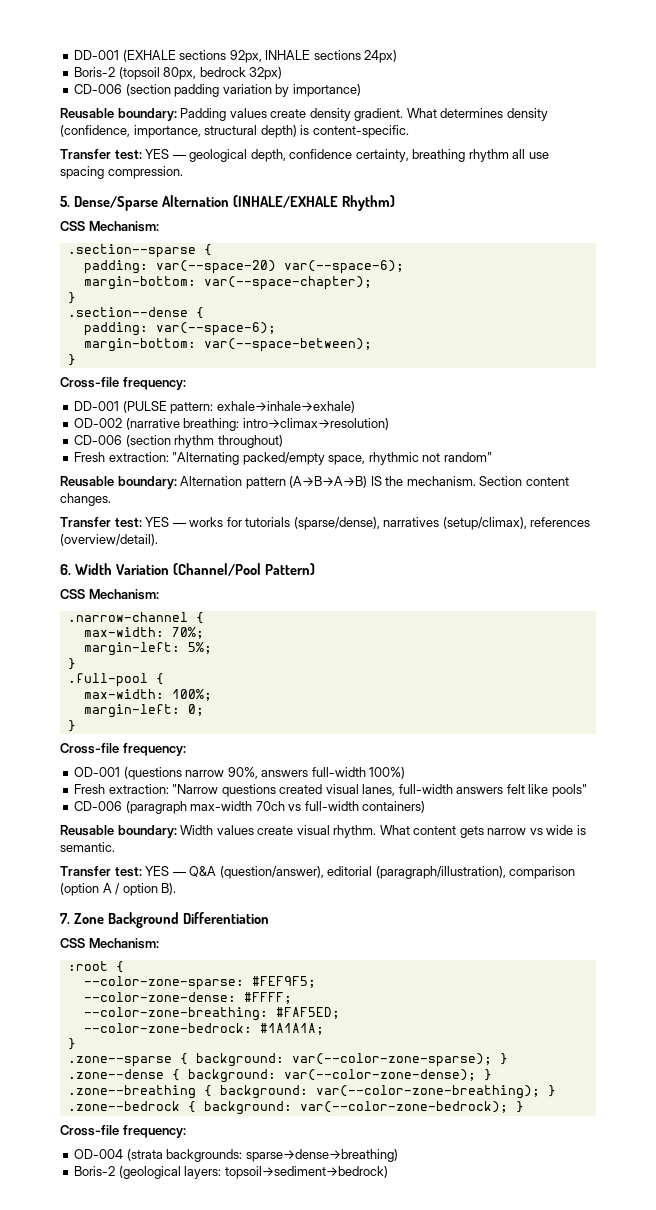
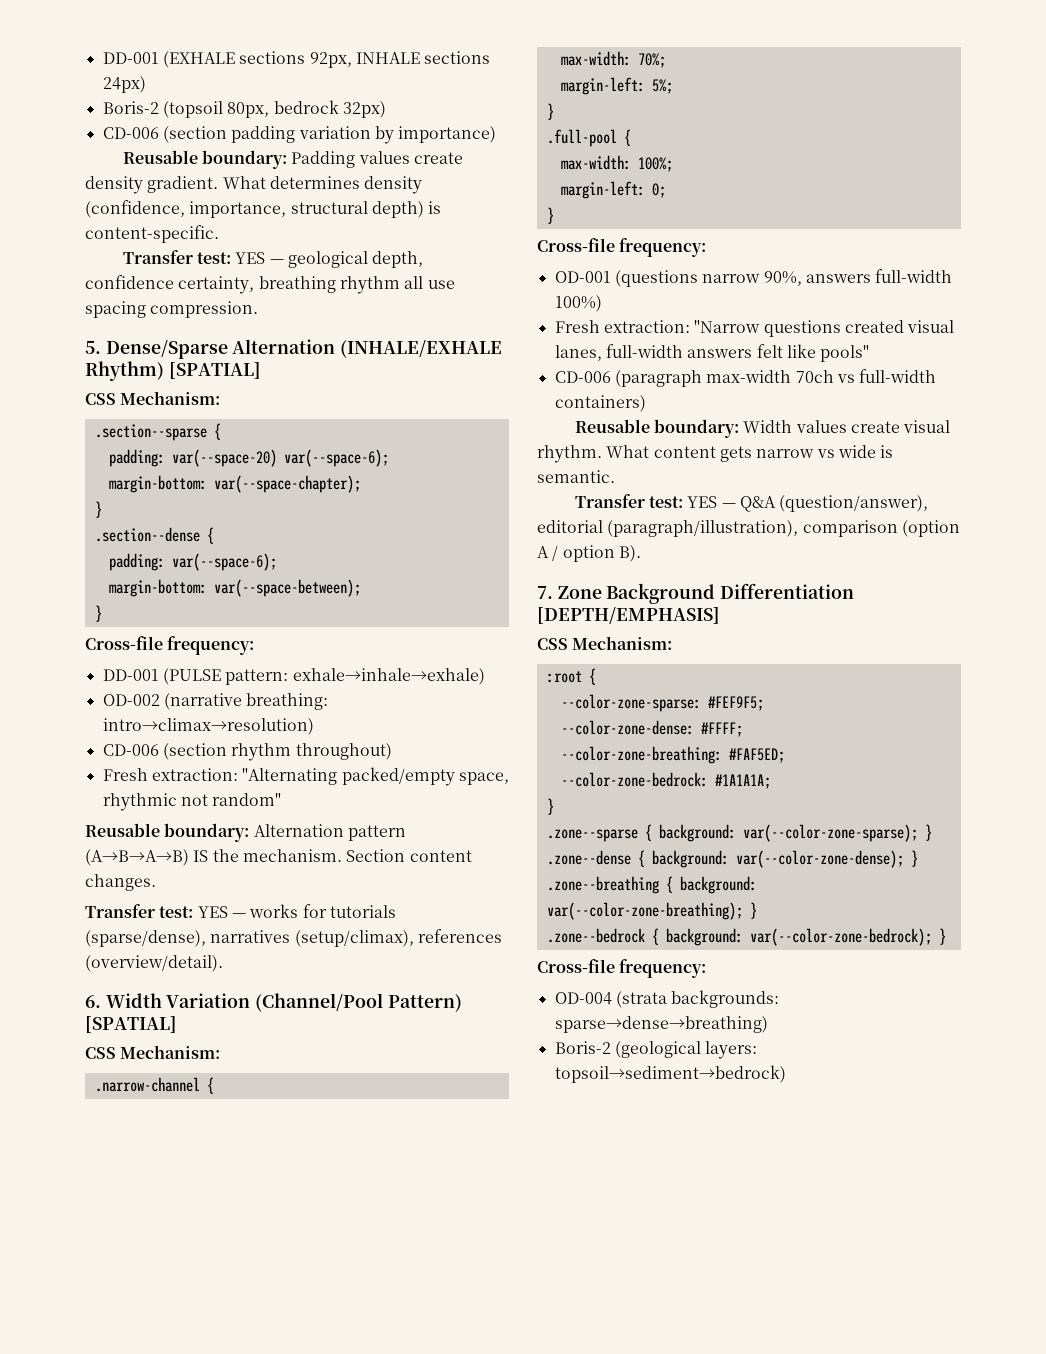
- 5. Dense/Sparse Alternation (INHALE/EXHALE Rhythm)
+ 5. Dense/Sparse Alternation (INHALE/EXHALE Rhythm) [SPATIAL]
- 6. Width Variation (Channel/Pool Pattern)
+ 6. Width Variation (Channel/Pool Pattern) [SPATIAL]
- 7. Zone Background Differentiation
+ 7. Zone Background Differentiation [DEPTH/EMPHASIS]

